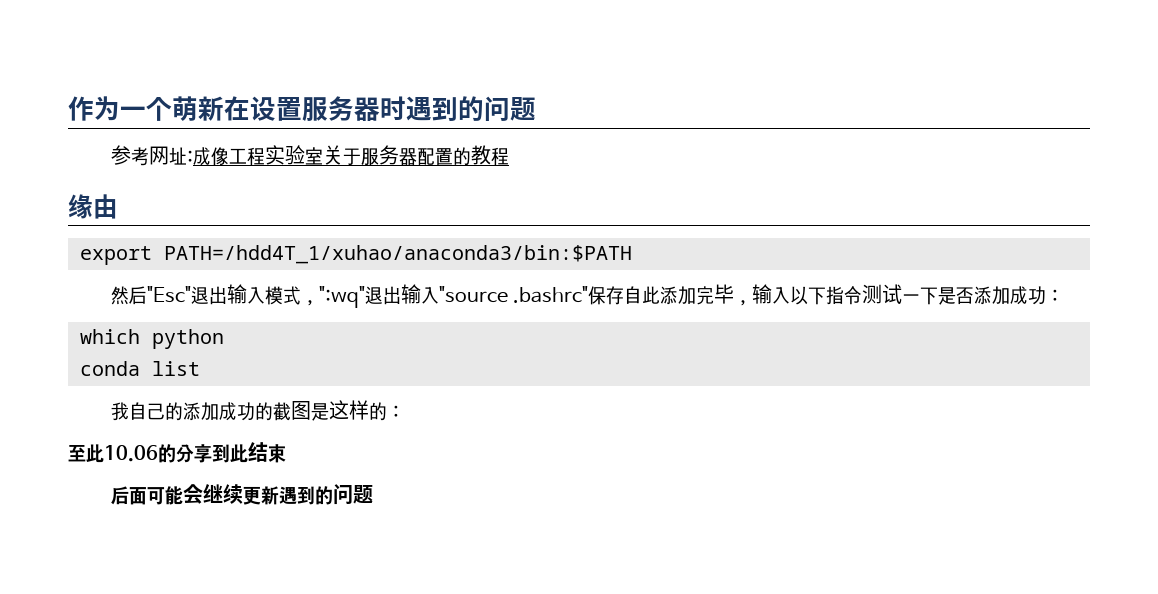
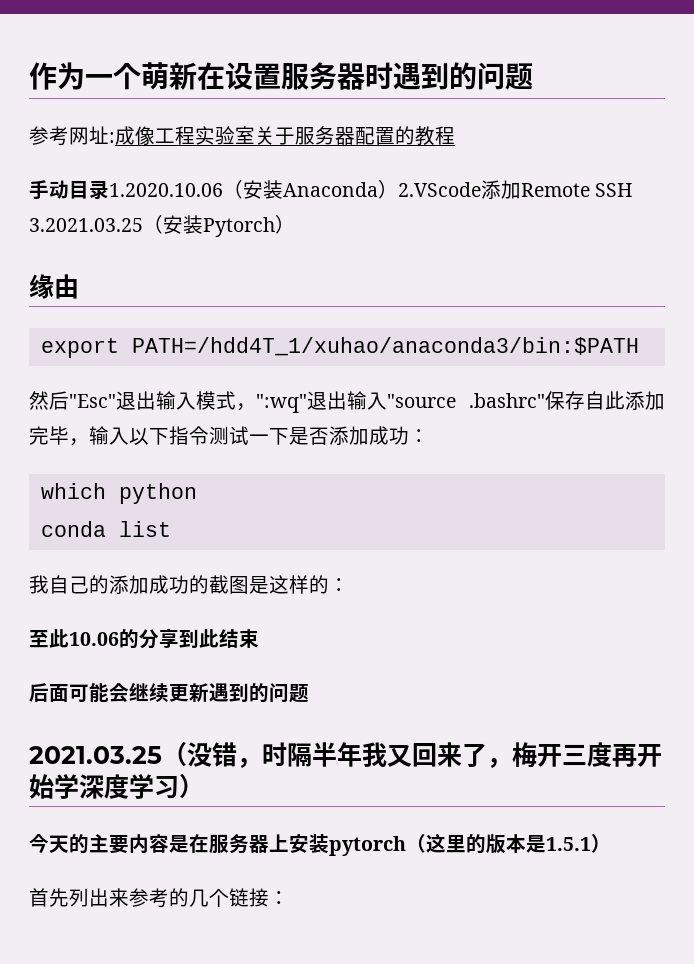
+ 手动目录1.2020.10.06（安装Anaconda）2.VScode添加Remote SSH 3.2021.03.25（安装Pytorch）
+ 2021.03.25（没错，时隔半年我又回来了，梅开三度再开始学深度学习）
+ 今天的主要内容是在服务器上安装pytorch（这里的版本是1.5.1）
+ 首先列出来参考的几个链接：

